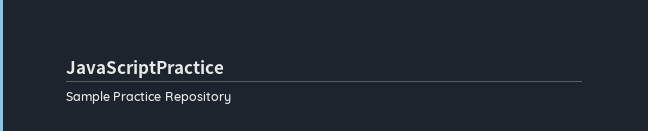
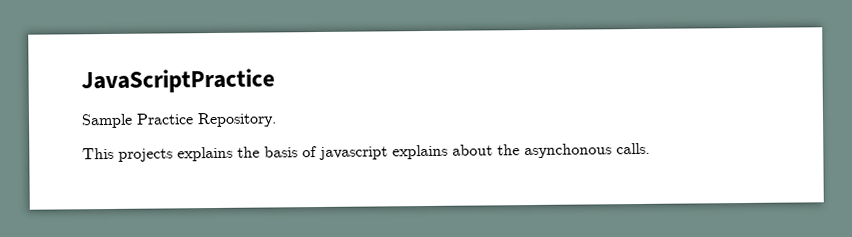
- Sample Practice Repository
+ Sample Practice Repository.
+ This projects explains the basis of javascript explains about the asynchonous calls.

